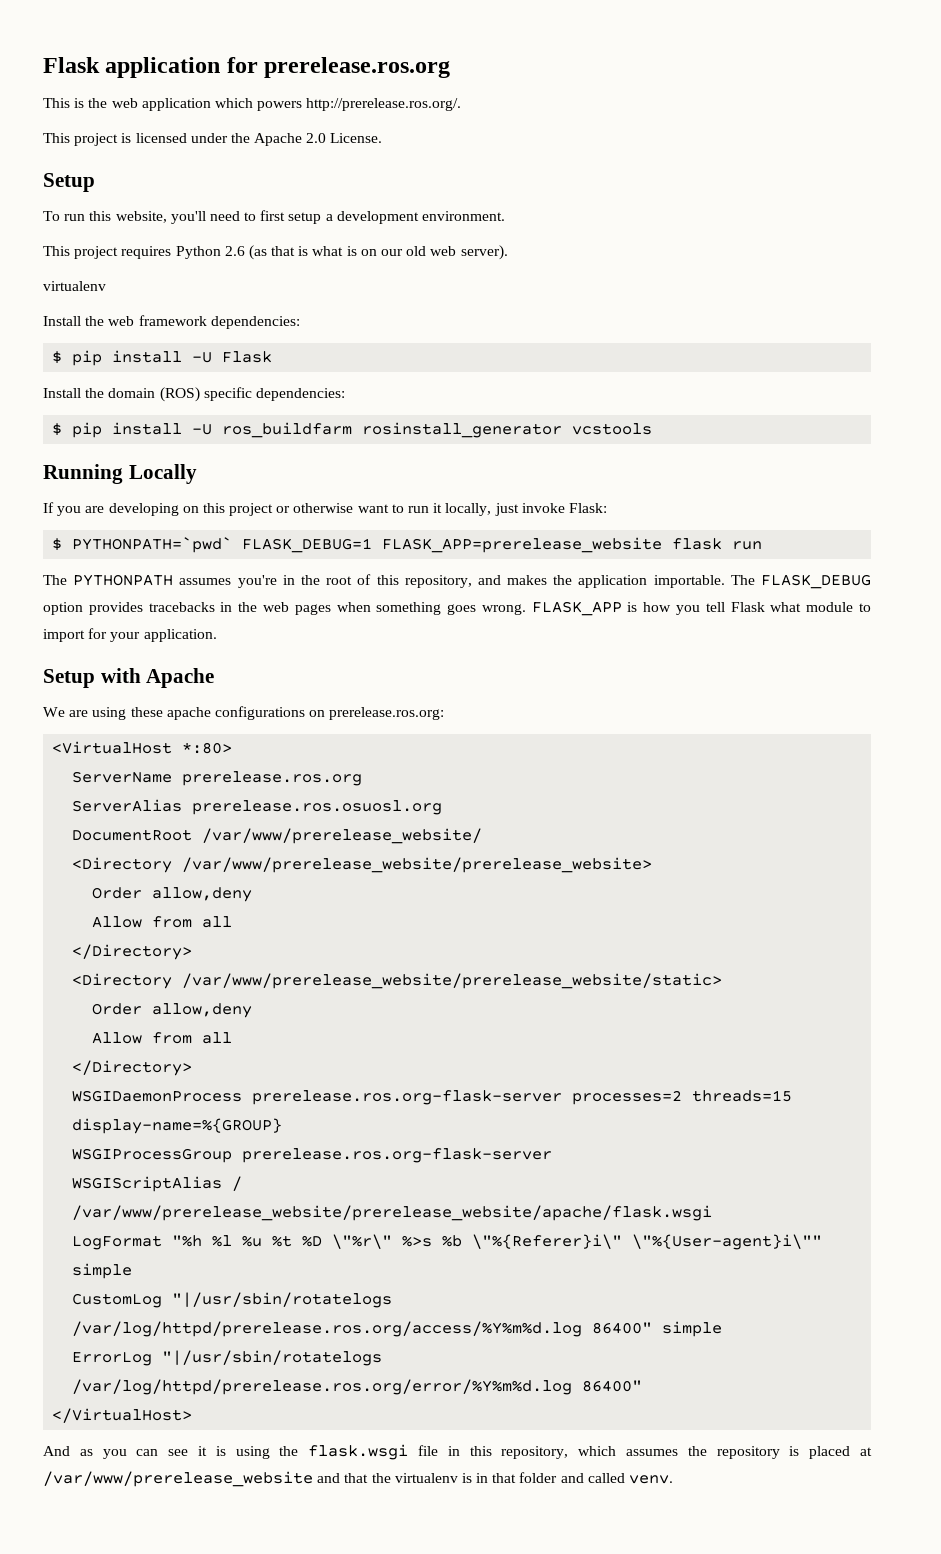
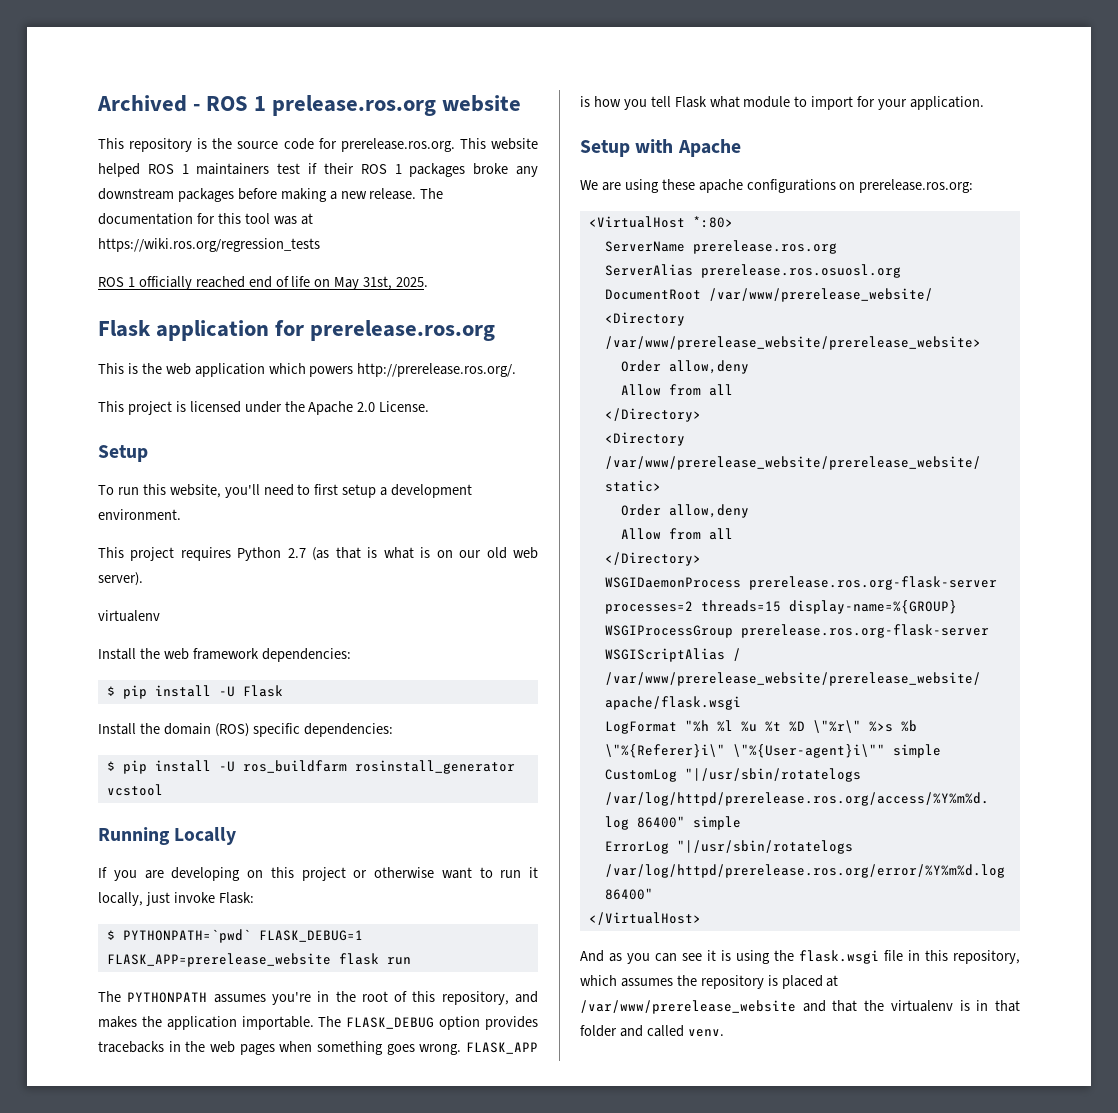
+ Archived - ROS 1 prelease.ros.org website
+ This repository is the source code for prerelease.ros.org. This website helped ROS 1 maintainers test if their ROS 1 packages broke any downstream packages before making a new release. The documentation for this tool was at https://wiki.ros.org/regression_tests
+ ROS 1 officially reached end of life on May 31st, 2025.
- This project requires Python 2.6 (as that is what is on our old web server).
+ This project requires Python 2.7 (as that is what is on our old web server).
- $ pip install -U ros_buildfarm rosinstall_generator vcstools
+ $ pip install -U ros_buildfarm rosinstall_generator vcstool

